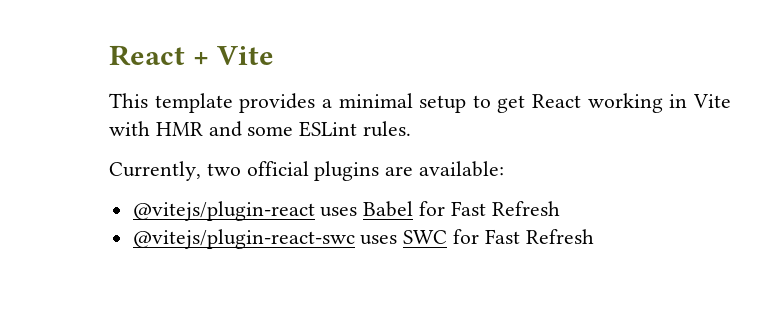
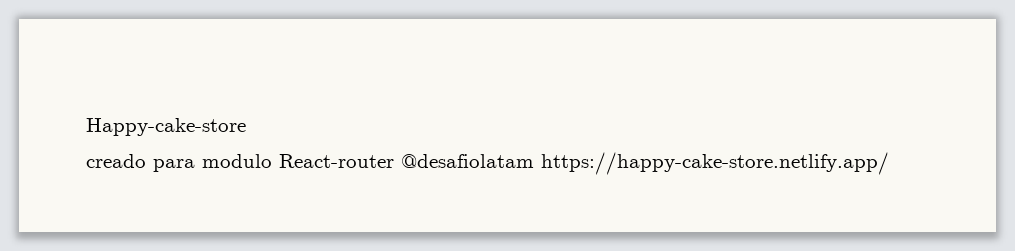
- React + Vite
- This template provides a minimal setup to get React working in Vite with HMR and some ESLint rules.
- Currently, two official plugins are available:
- @vitejs/plugin-react uses Babel for Fast Refresh
- @vitejs/plugin-react-swc uses SWC for Fast Refresh
+ Happy-cake-store
+ creado para modulo React-router @desafiolatam https://happy-cake-store.netlify.app/

